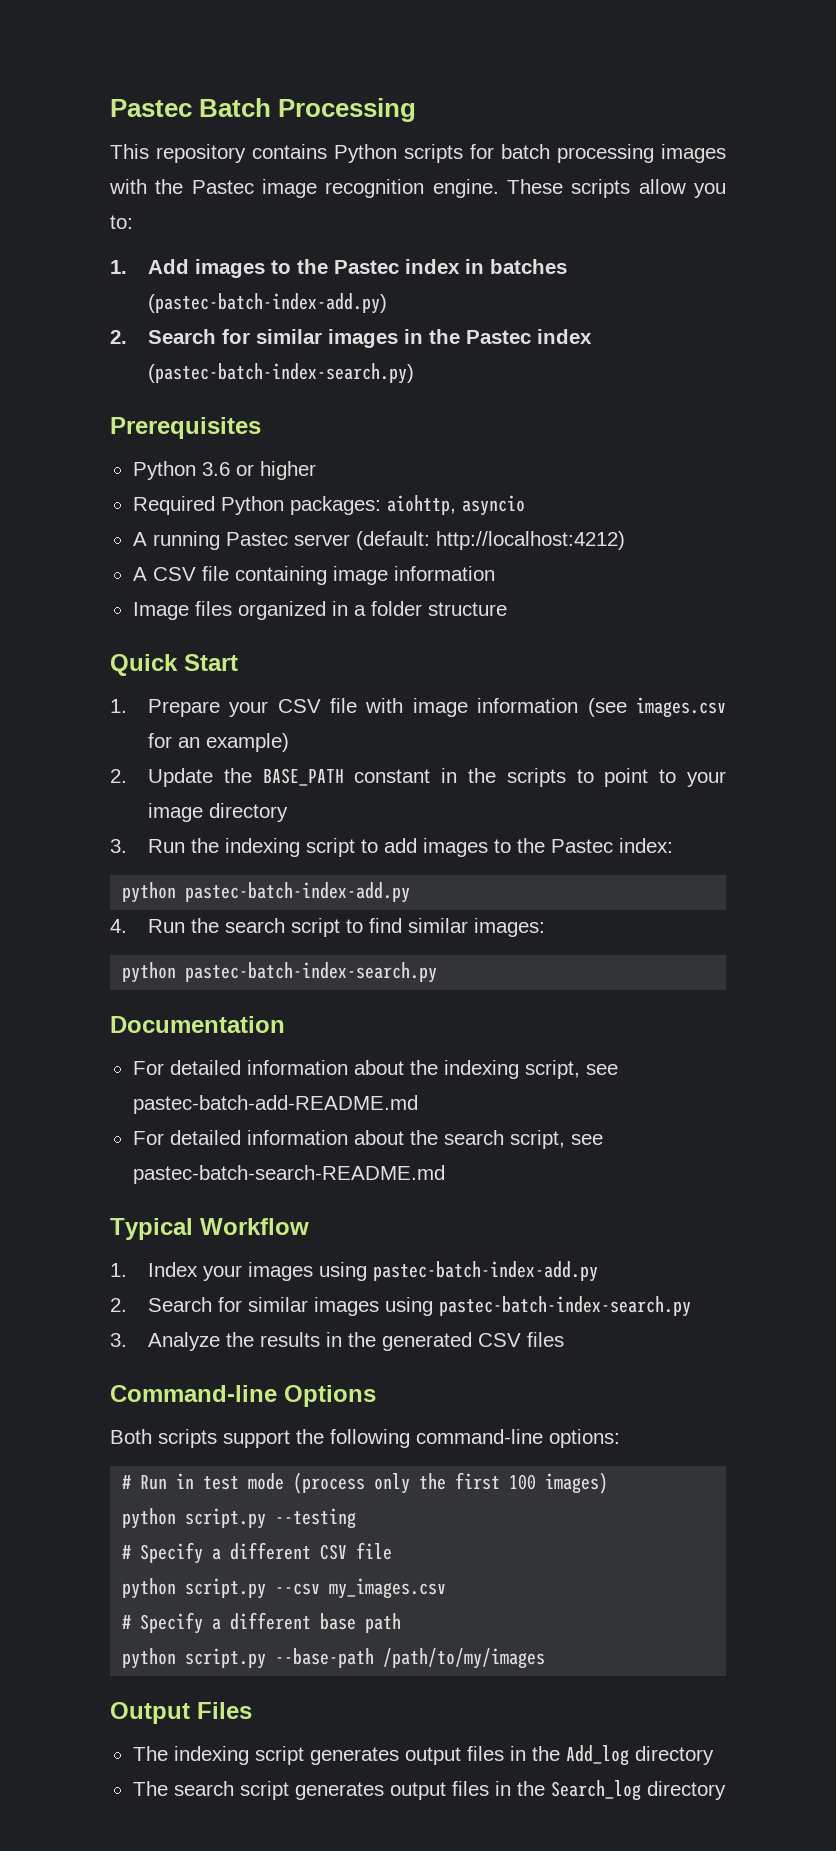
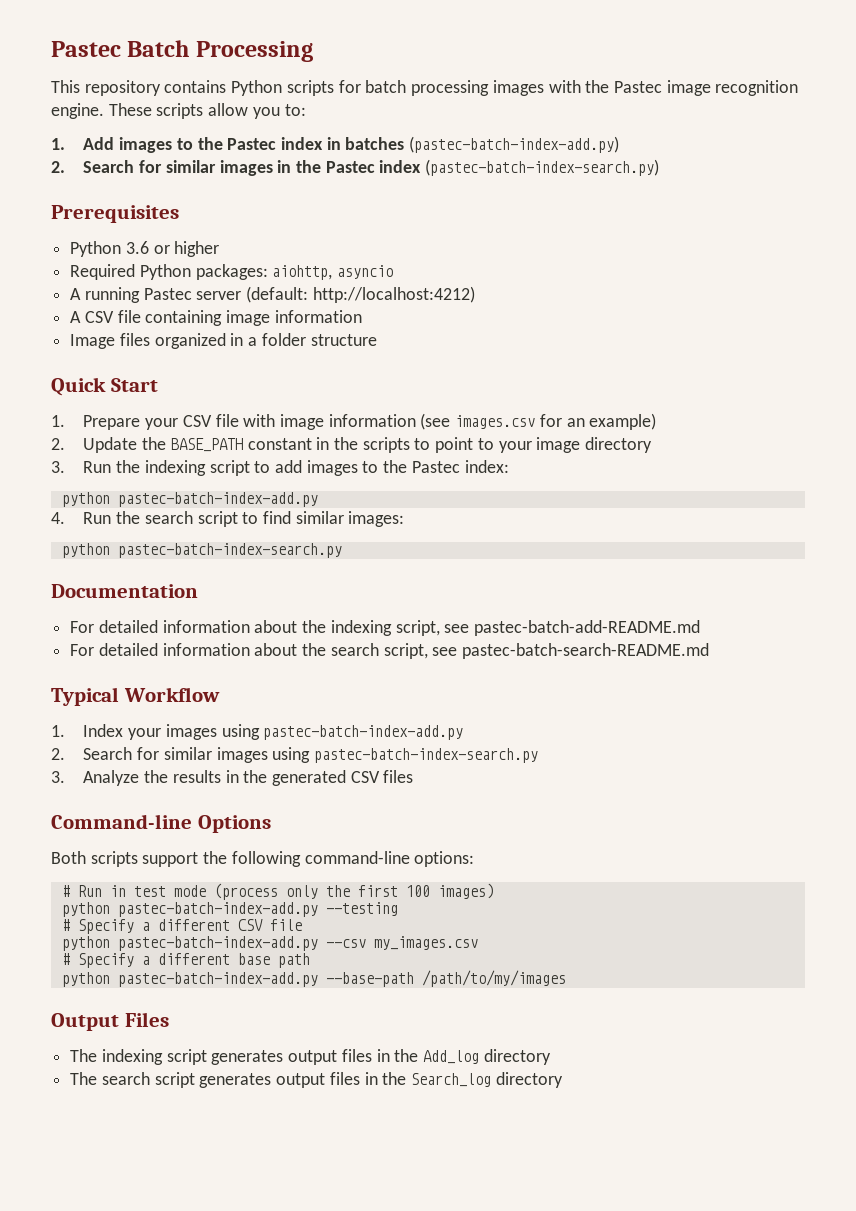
- python script.py --testing
+ python pastec-batch-index-add.py --testing
- python script.py --csv my_images.csv
+ python pastec-batch-index-add.py --csv my_images.csv
- python script.py --base-path /path/to/my/images
+ python pastec-batch-index-add.py --base-path /path/to/my/images

